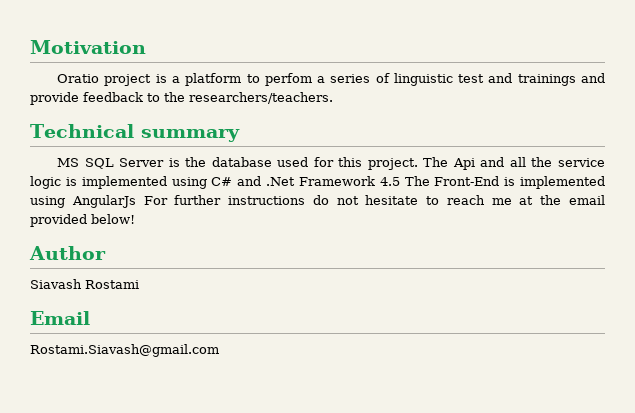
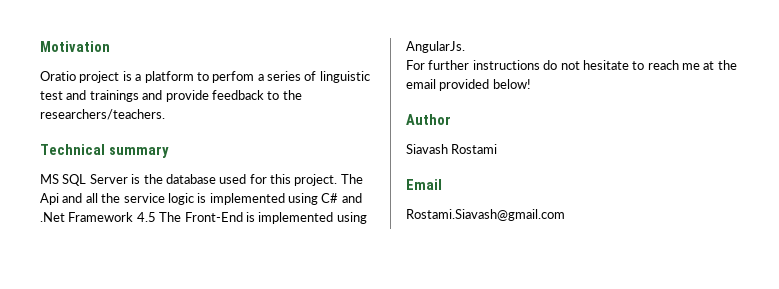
- The Api and all the service logic is implemented using C# and .Net Framework 4.5 The Front-End is implemented using AngularJs For further instructions do not hesitate to reach me at the email provided below!
+ The Api and all the service logic is implemented using C# and .Net Framework 4.5 The Front-End is implemented using AngularJs.
+ For further instructions do not hesitate to reach me at the email provided below!

